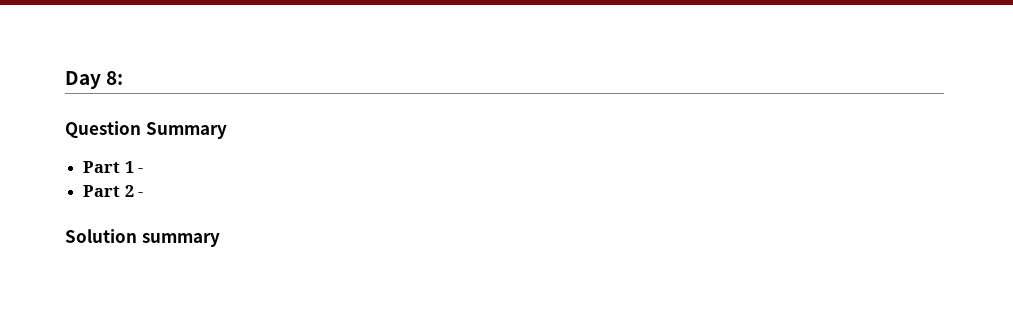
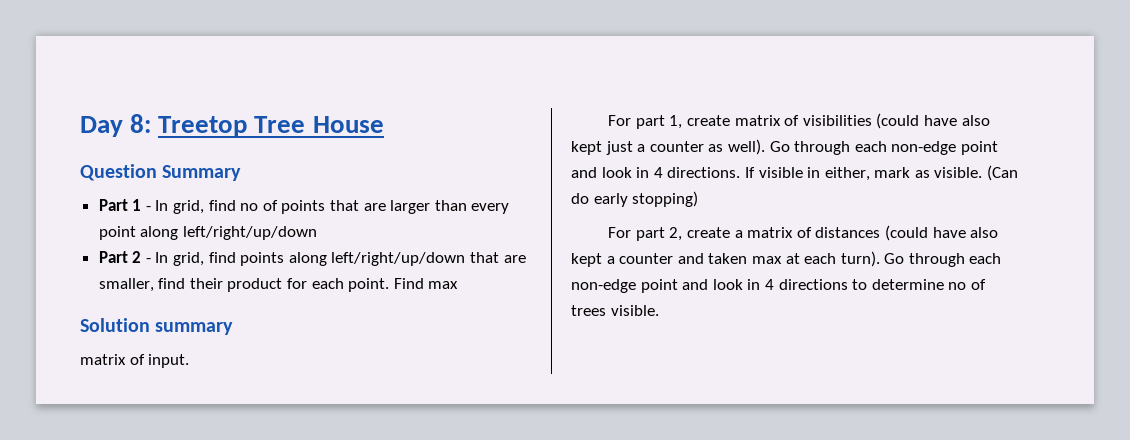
- Day 8:
+ Day 8: Treetop Tree House
- Part 1 -
- Part 2 -
+ Part 1 - In grid, find no of points that are larger than every point along left/right/up/down
+ Part 2 - In grid, find points along left/right/up/down that are smaller, find their product for each point. Find max
  Solution summary
+ matrix of input.
+ For part 1, create matrix of visibilities (could have also kept just a counter as well). Go through each non-edge point and look in 4 directions. If visible in either, mark as visible. (Can do early stopping)
+ For part 2, create a matrix of distances (could have also kept a counter and taken max at each turn). Go through each non-edge point and look in 4 directions to determine no of trees visible.

